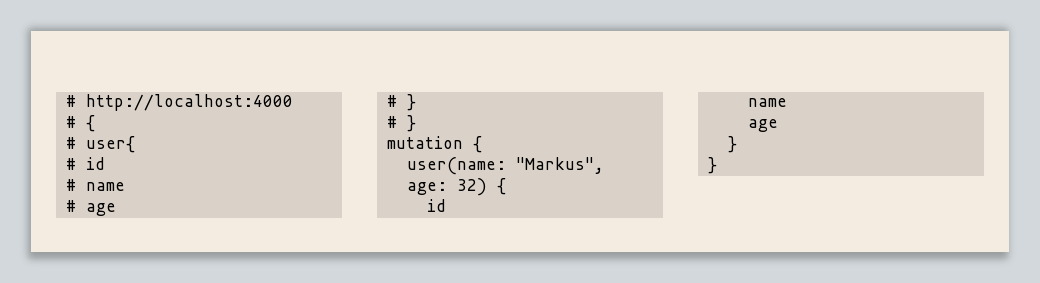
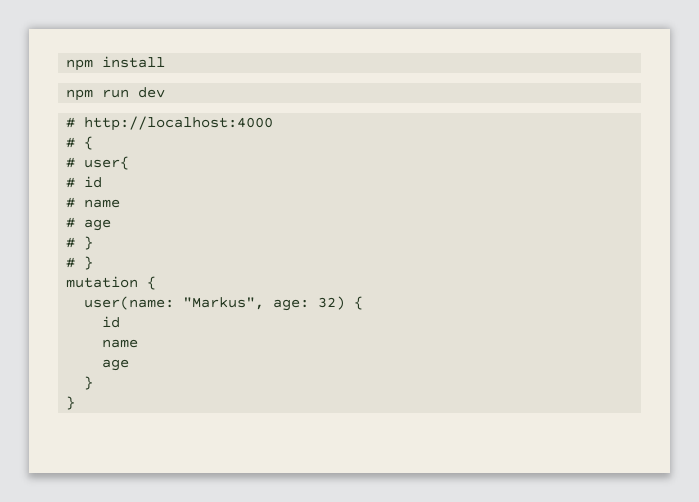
+ npm install
+ npm run dev

